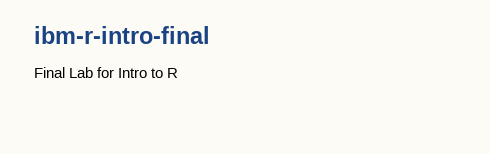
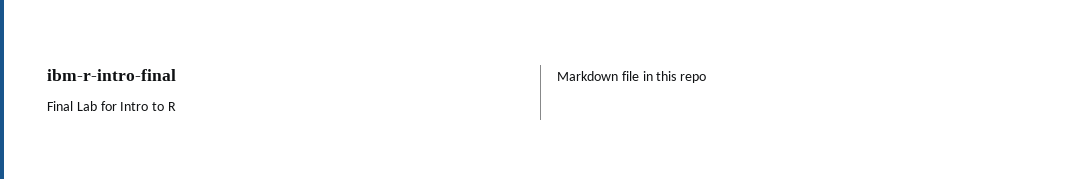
+ Markdown file in this repo

